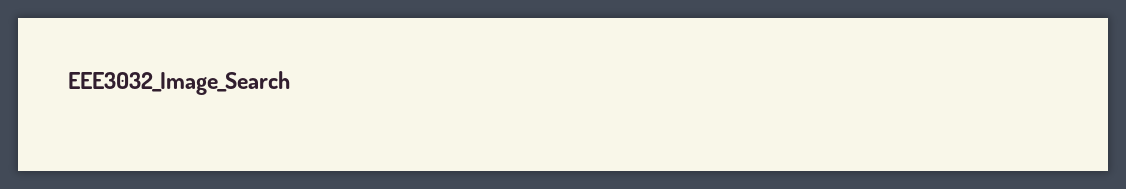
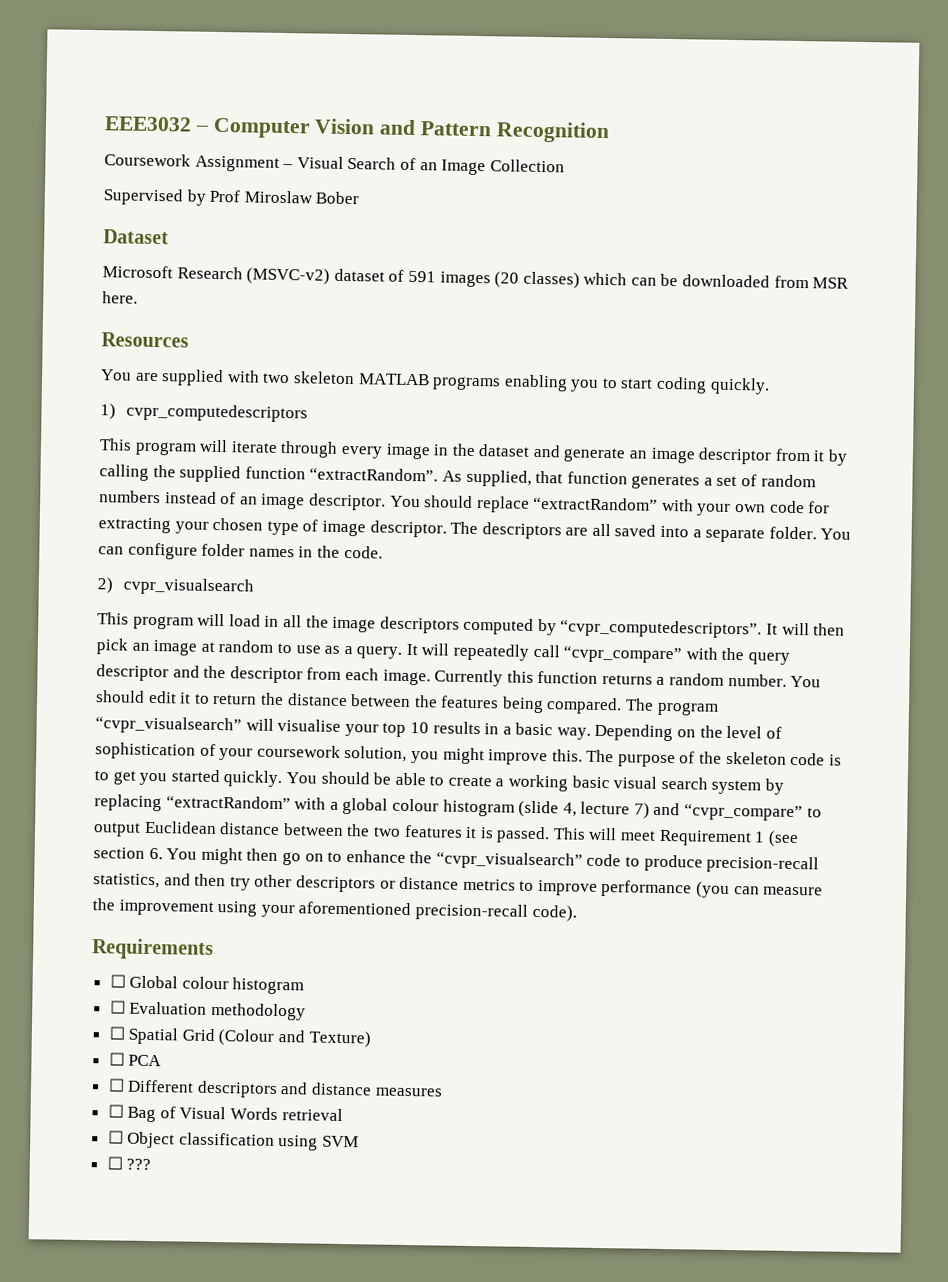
- EEE3032_Image_Search
+ EEE3032 – Computer Vision and Pattern Recognition
+ Coursework Assignment – Visual Search of an Image Collection
+ Supervised by Prof Miroslaw Bober
+ Dataset
+ Microsoft Research (MSVC-v2) dataset of 591 images (20 classes) which can be downloaded from MSR here.
+ Resources
+ You are supplied with two skeleton MATLAB programs enabling you to start coding quickly.
+ 1) cvpr_computedescriptors
+ This program will iterate through every image in the dataset and generate an image descriptor from it by calling the supplied function “extractRandom”. As supplied, that function generates a set of random numbers instead of an image descriptor. You should replace “extractRandom” with your own code for extracting your chosen type of image descriptor. The descriptors are all saved into a separate folder. You can configure folder names in the code.
+ 2) cvpr_visualsearch
+ This program will load in all the image descriptors computed by “cvpr_computedescriptors”. It will then pick an image at random to use as a query. It will repeatedly call “cvpr_compare” with the query descriptor and the descriptor from each image. Currently this function returns a random number. You should edit it to return the distance between the features being compared. The program “cvpr_visualsearch” will visualise your top 10 results in a basic way. Depending on the level of sophistication of your coursework solution, you might improve this. The purpose of the skeleton code is to get you started quickly. You should be able to create a working basic visual search system by replacing “extractRandom” with a global colour histogram (slide 4, lecture 7) and “cvpr_compare” to output Euclidean distance between the two features it is passed. This will meet Requirement 1 (see section 6. You might then go on to enhance the “cvpr_visualsearch” code to produce precision-recall statistics, and then try other descriptors or distance metrics to improve performance (you can measure the improvement using your aforementioned precision-recall code).
+ Requirements
+ ☐ Global colour histogram
+ ☐ Evaluation methodology
+ ☐ Spatial Grid (Colour and Texture)
+ ☐ PCA
+ ☐ Different descriptors and distance measures
+ ☐ Bag of Visual Words retrieval
+ ☐ Object classification using SVM
+ ☐ ???

